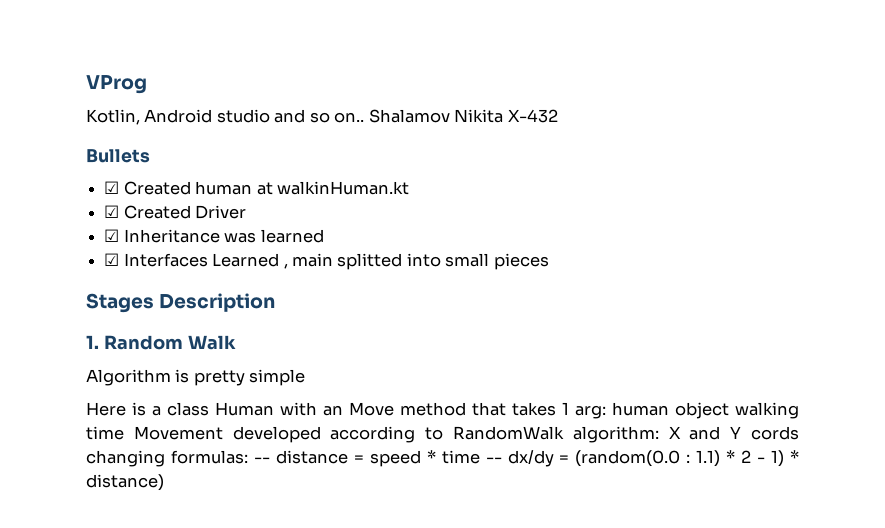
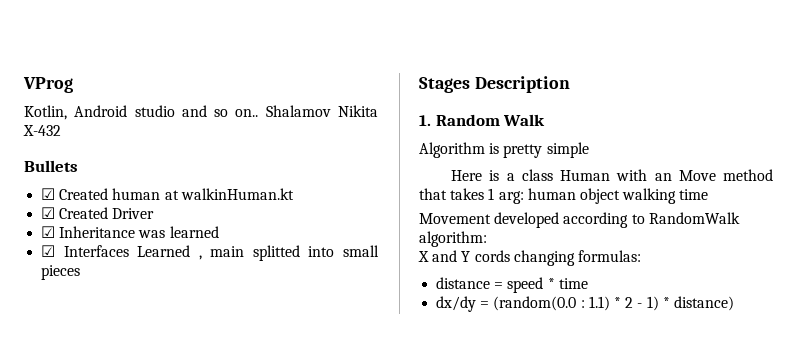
- Here is a class Human with an Move method that takes 1 arg: human object walking time Movement developed according to RandomWalk algorithm: X and Y cords changing formulas: -- distance = speed * time -- dx/dy = (random(0.0 : 1.1) * 2 - 1) * distance)
+ Here is a class Human with an Move method that takes 1 arg: human object walking time
+ Movement developed according to RandomWalk algorithm:
+ X and Y cords changing formulas:
+ distance = speed * time
+ dx/dy = (random(0.0 : 1.1) * 2 - 1) * distance)

